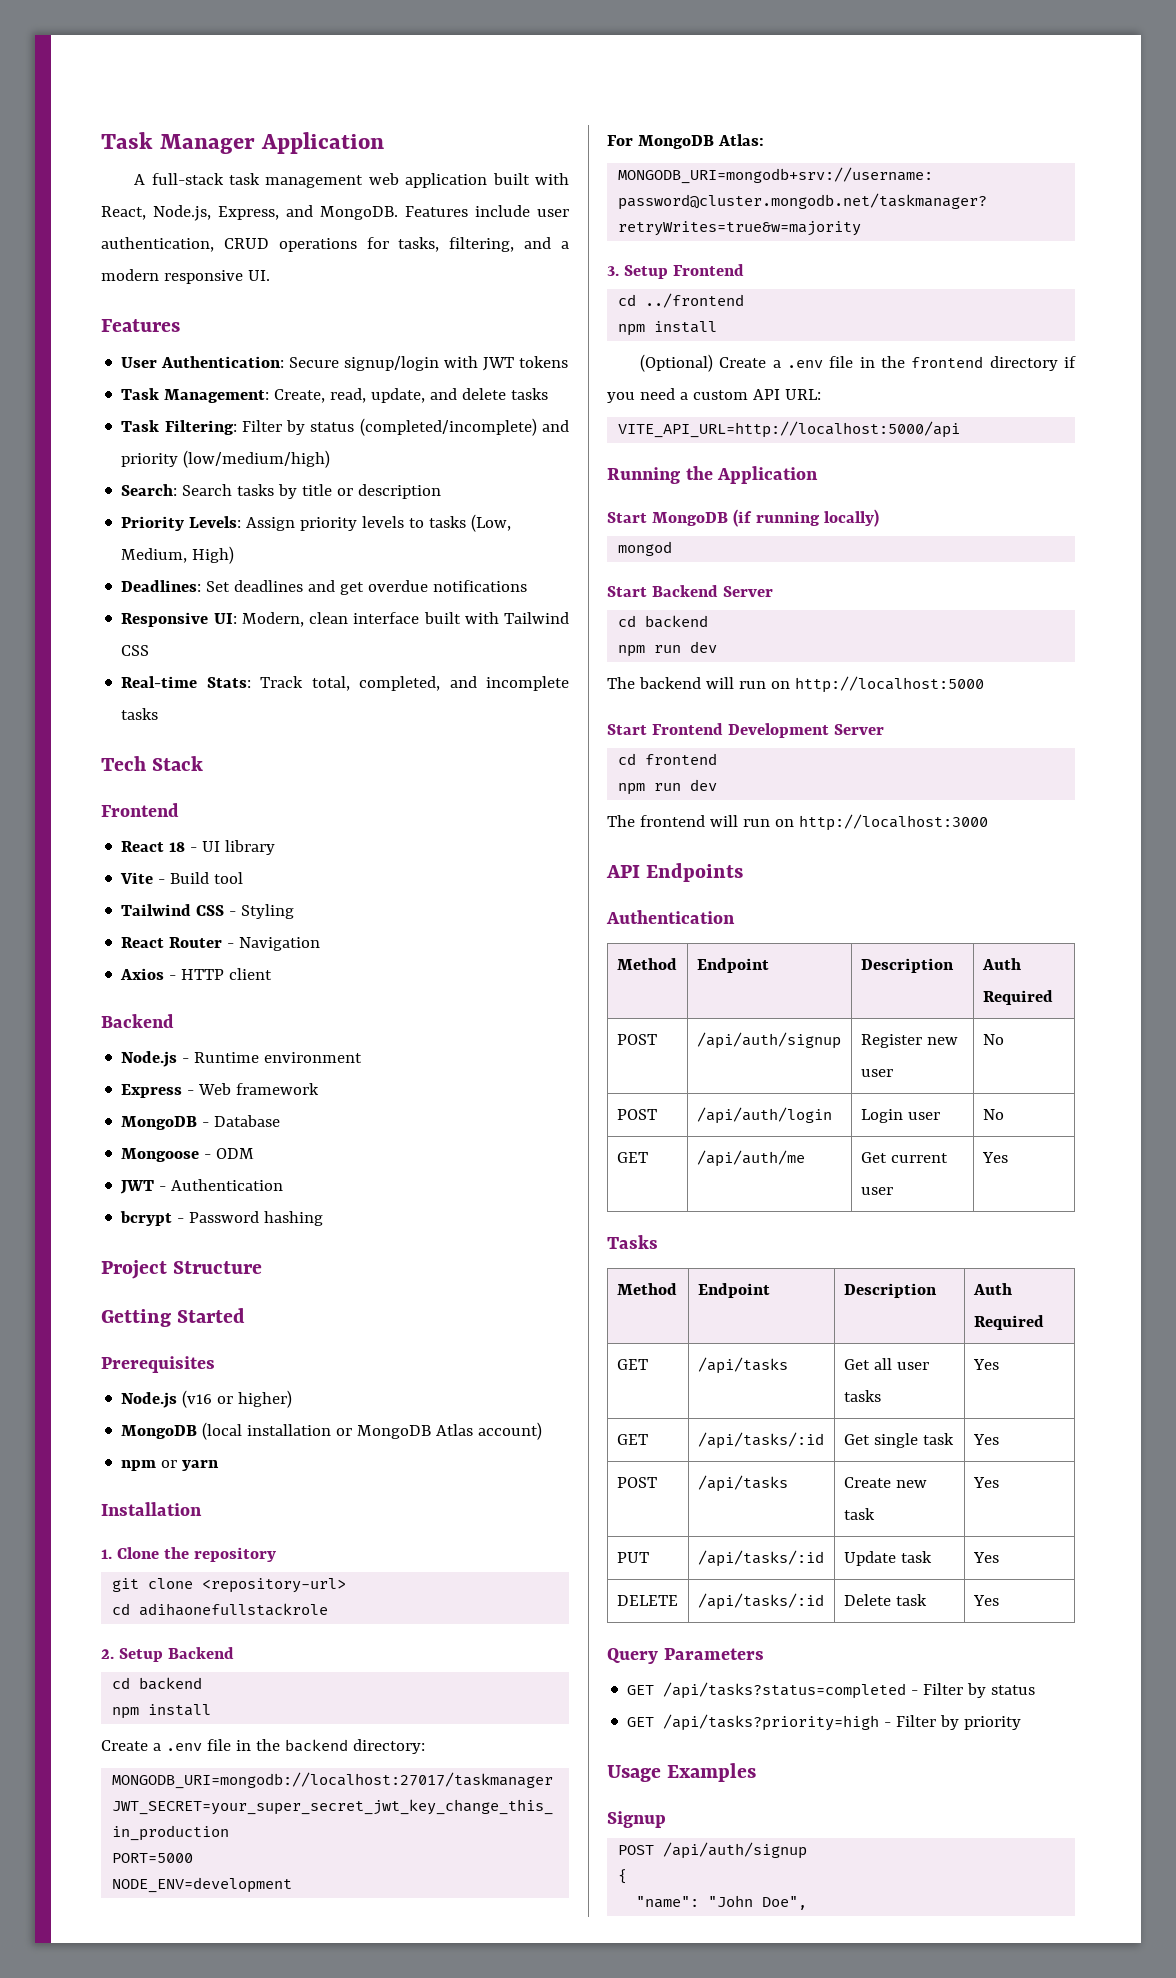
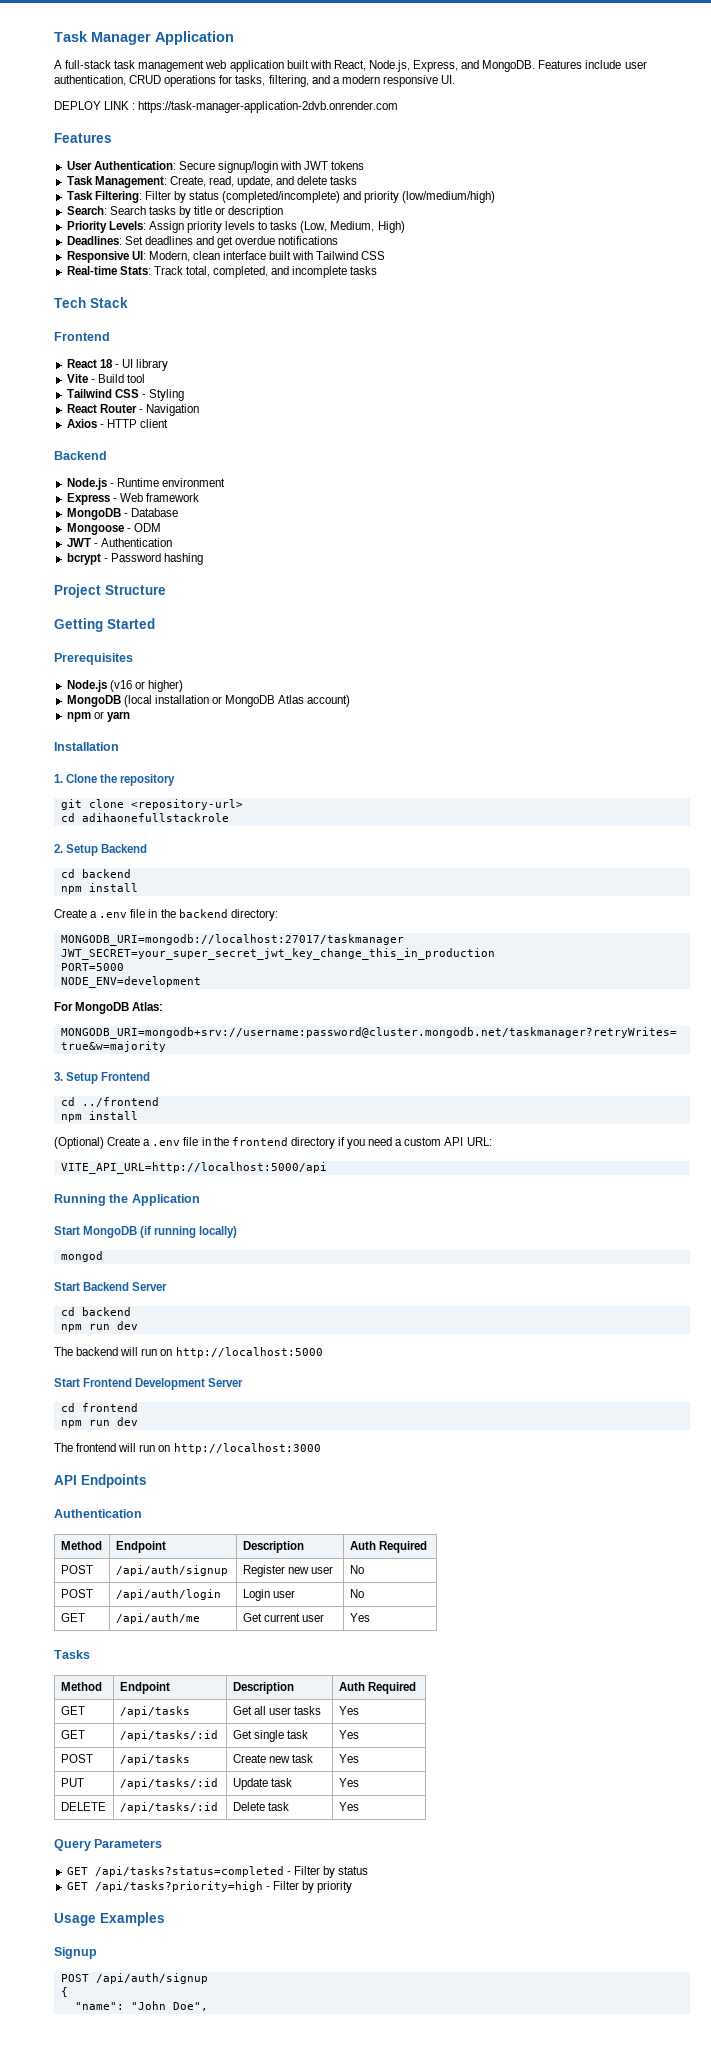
+ DEPLOY LINK : https://task-manager-application-2dvb.onrender.com

